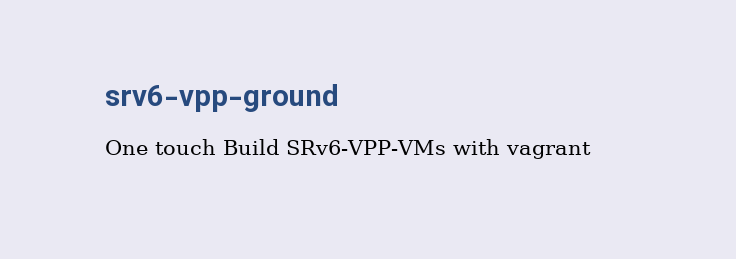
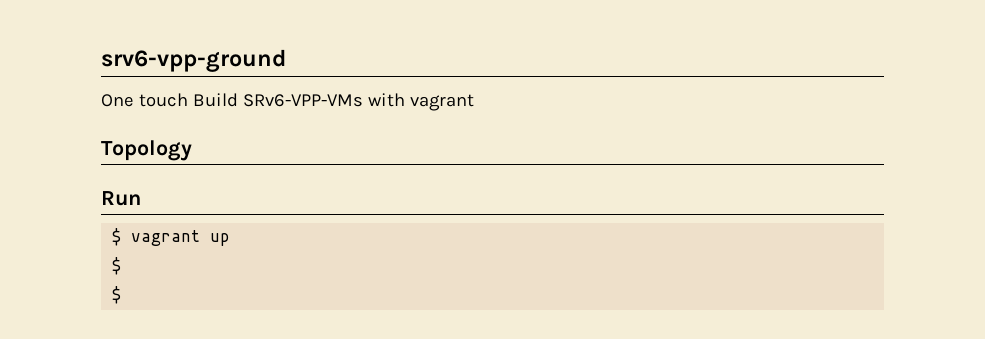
+ Topology
+ Run
+ $ vagrant up
+ $
+ $

